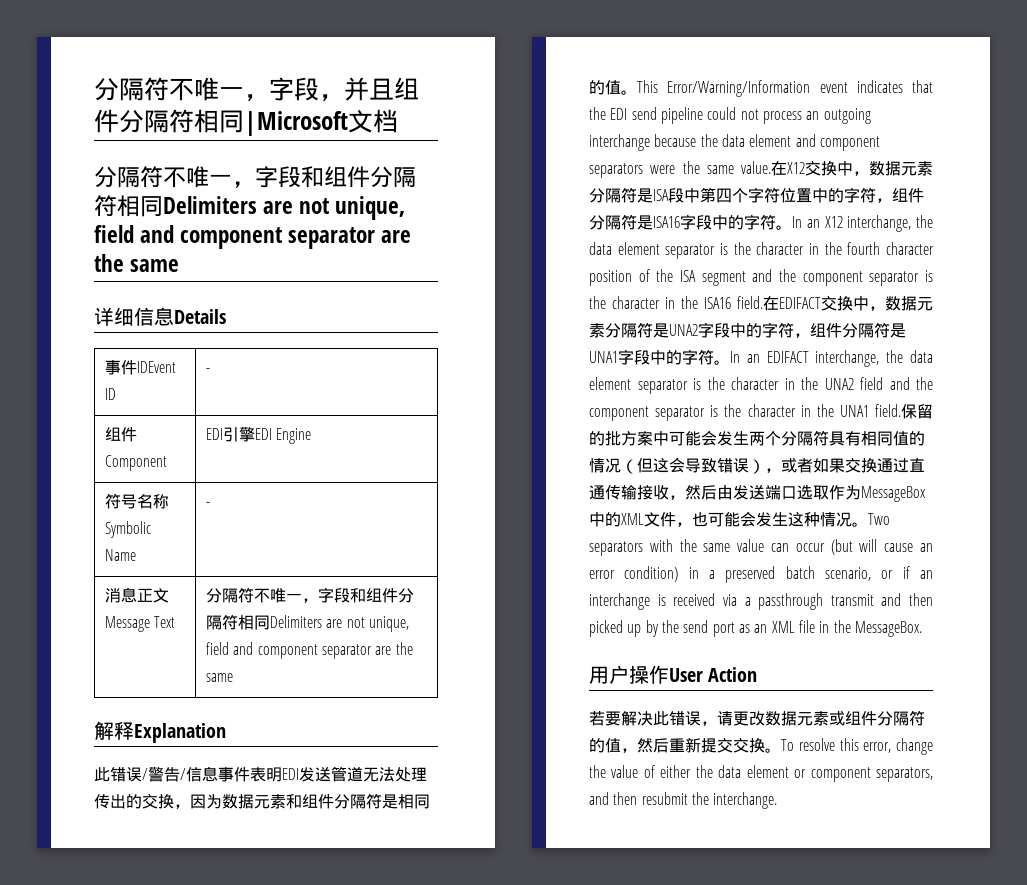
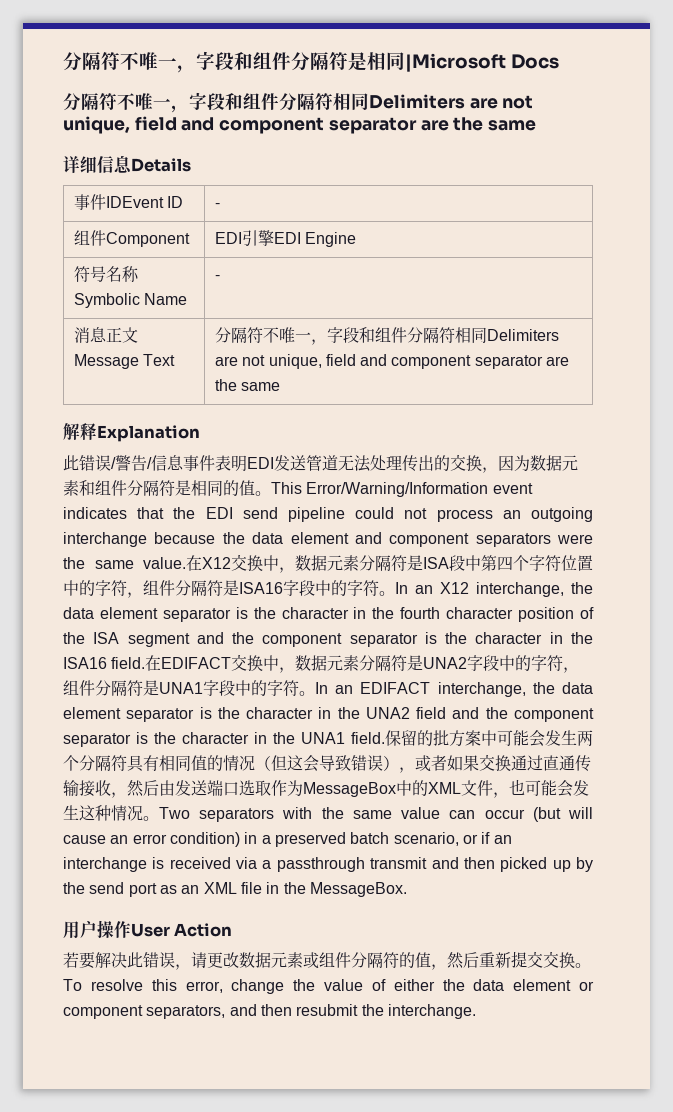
- 分隔符不唯一，字段，并且组件分隔符相同|Microsoft文档
+ 分隔符不唯一，字段和组件分隔符是相同|Microsoft Docs

